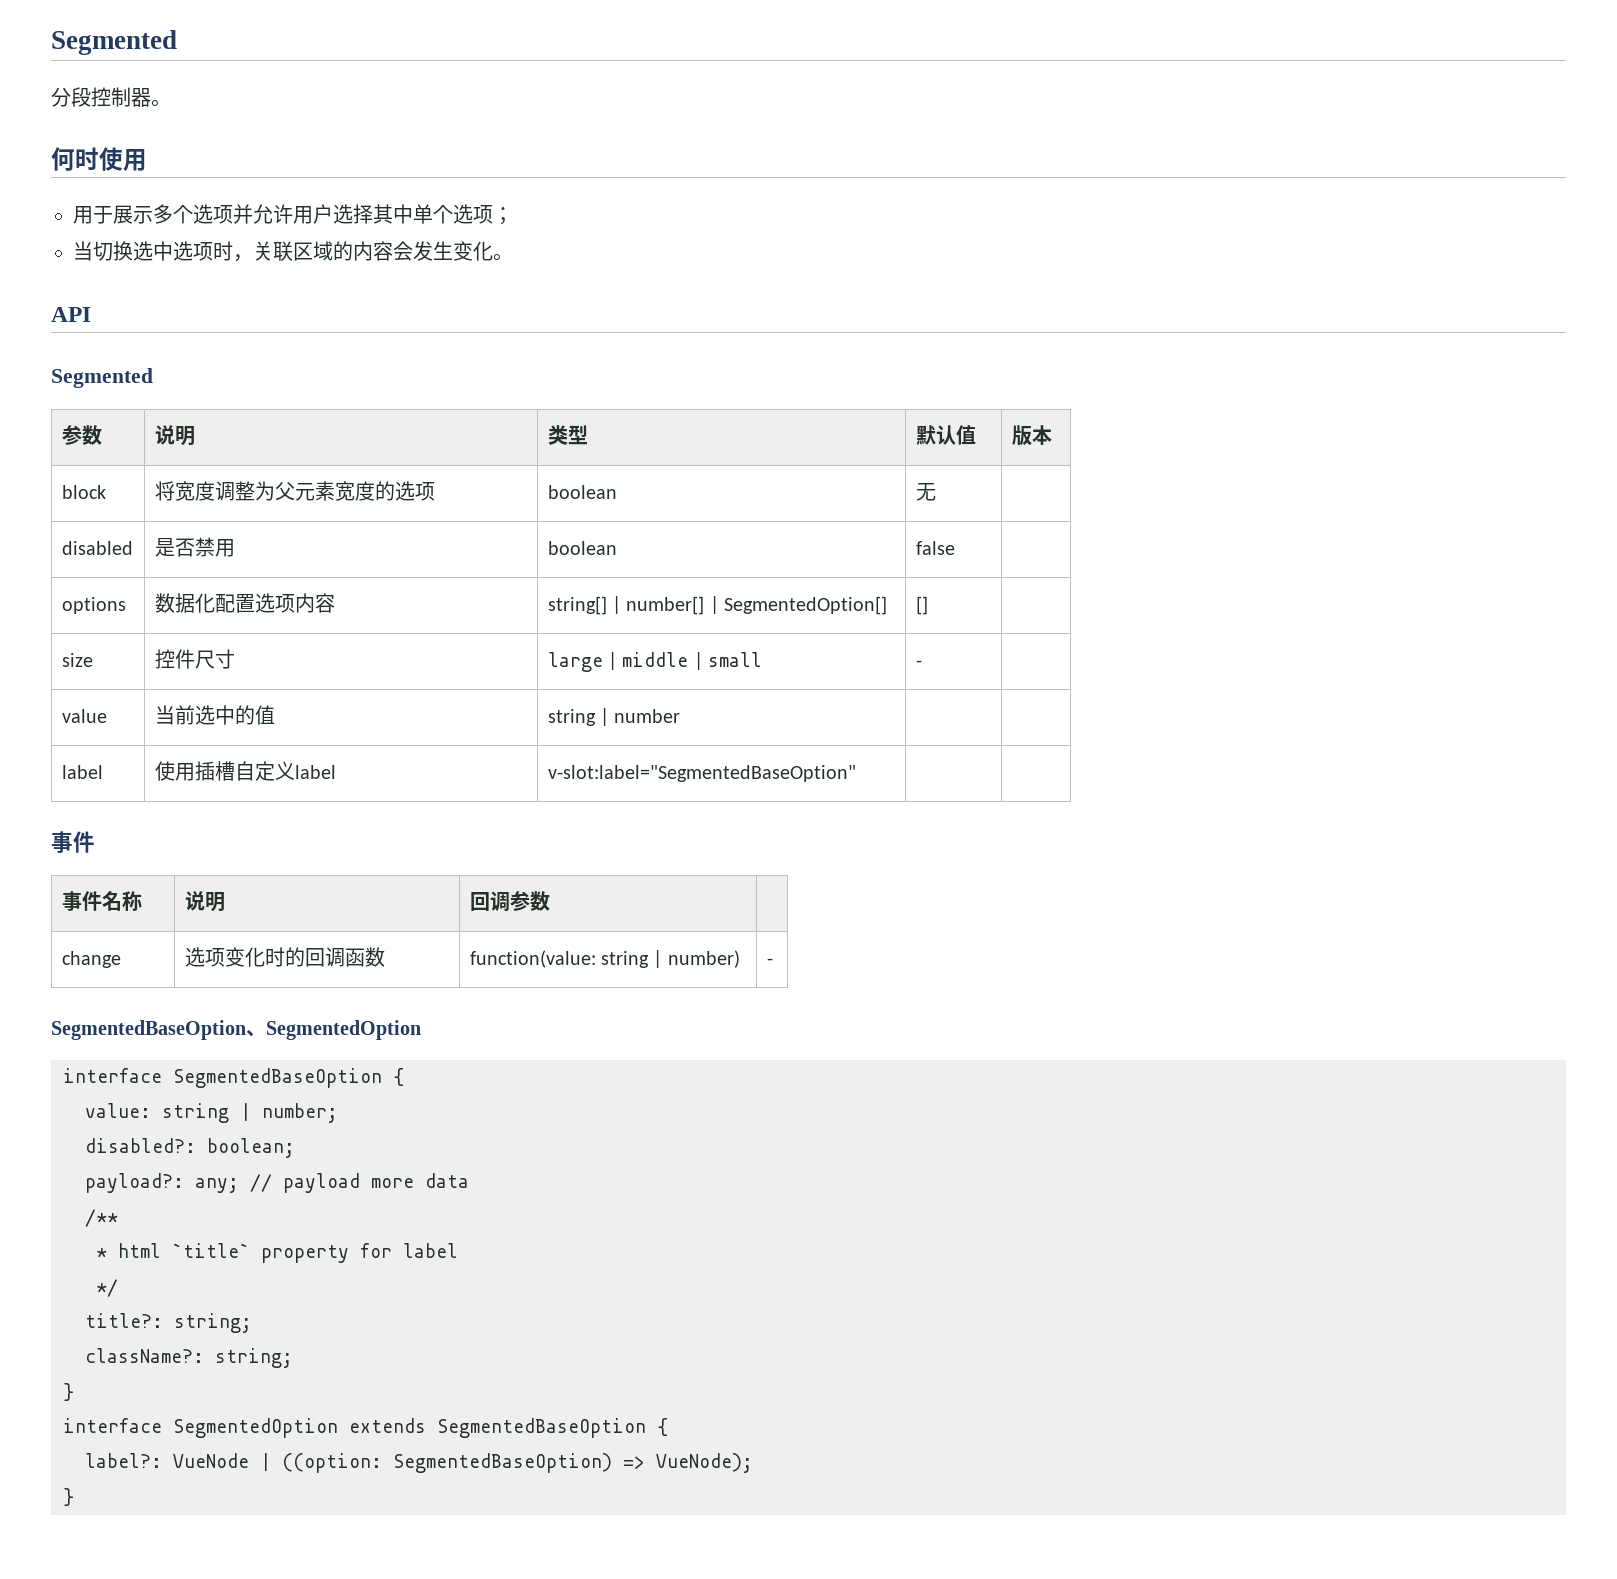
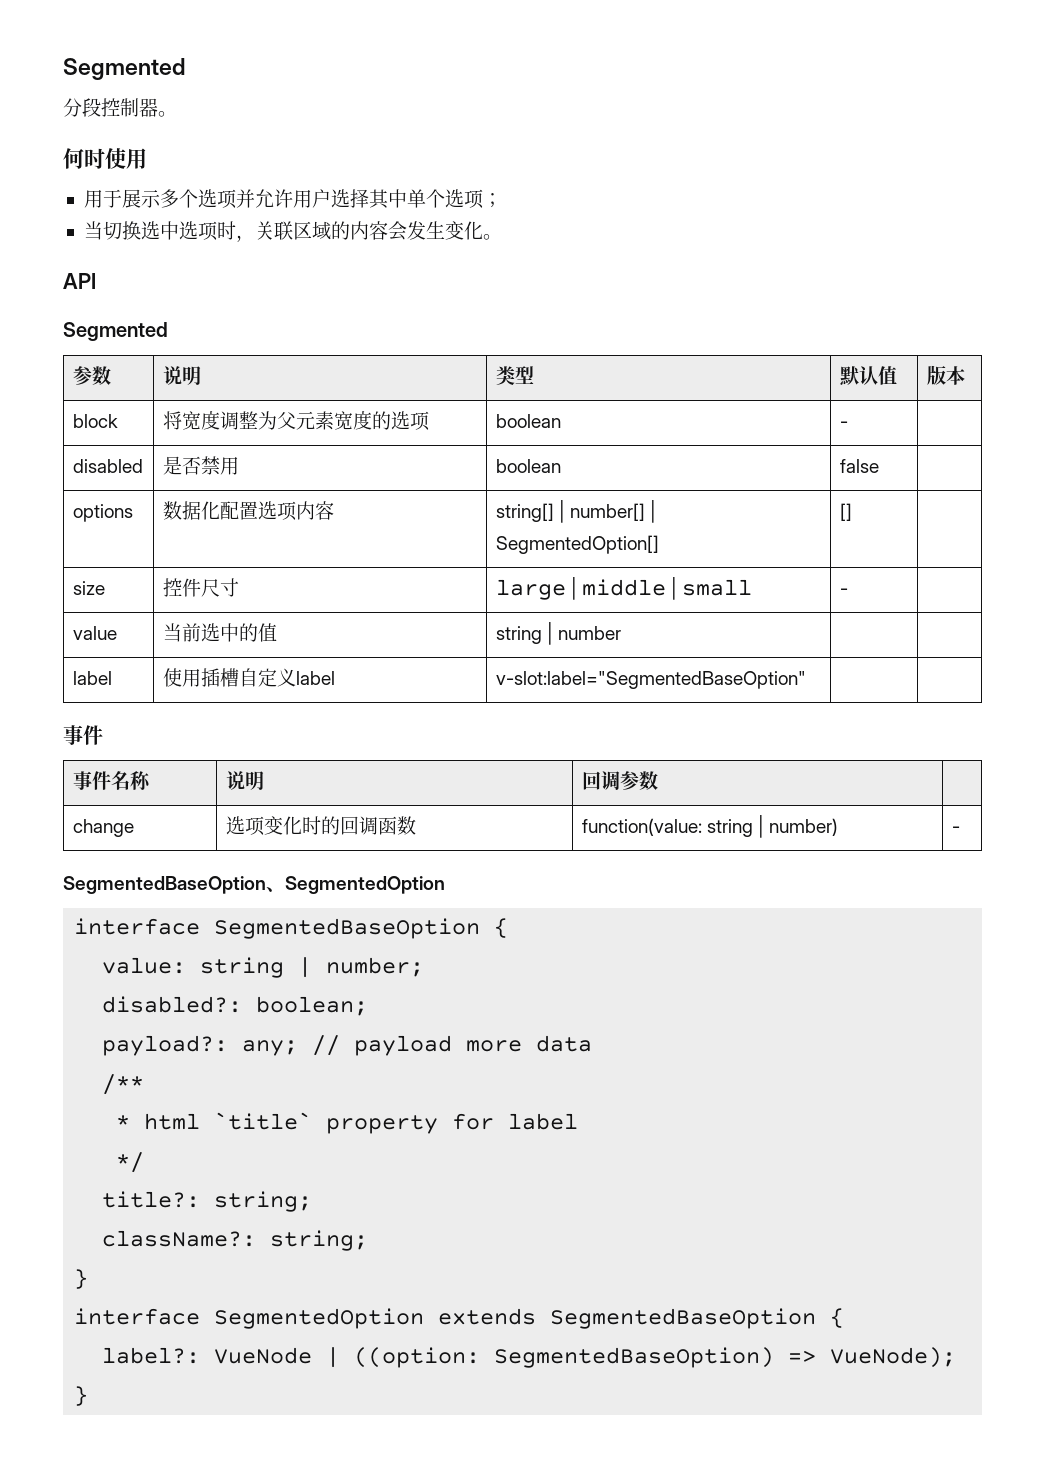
- block | 将宽度调整为父元素宽度的选项 | boolean | 无 |
+ block | 将宽度调整为父元素宽度的选项 | boolean | - |

